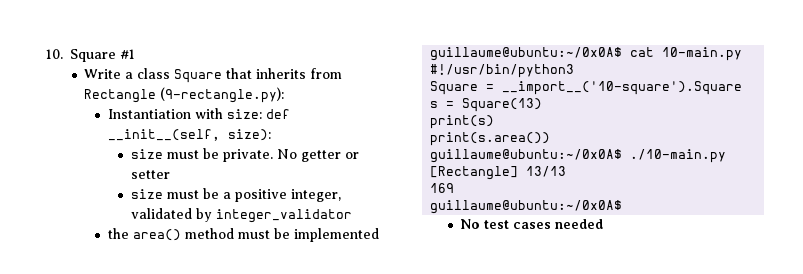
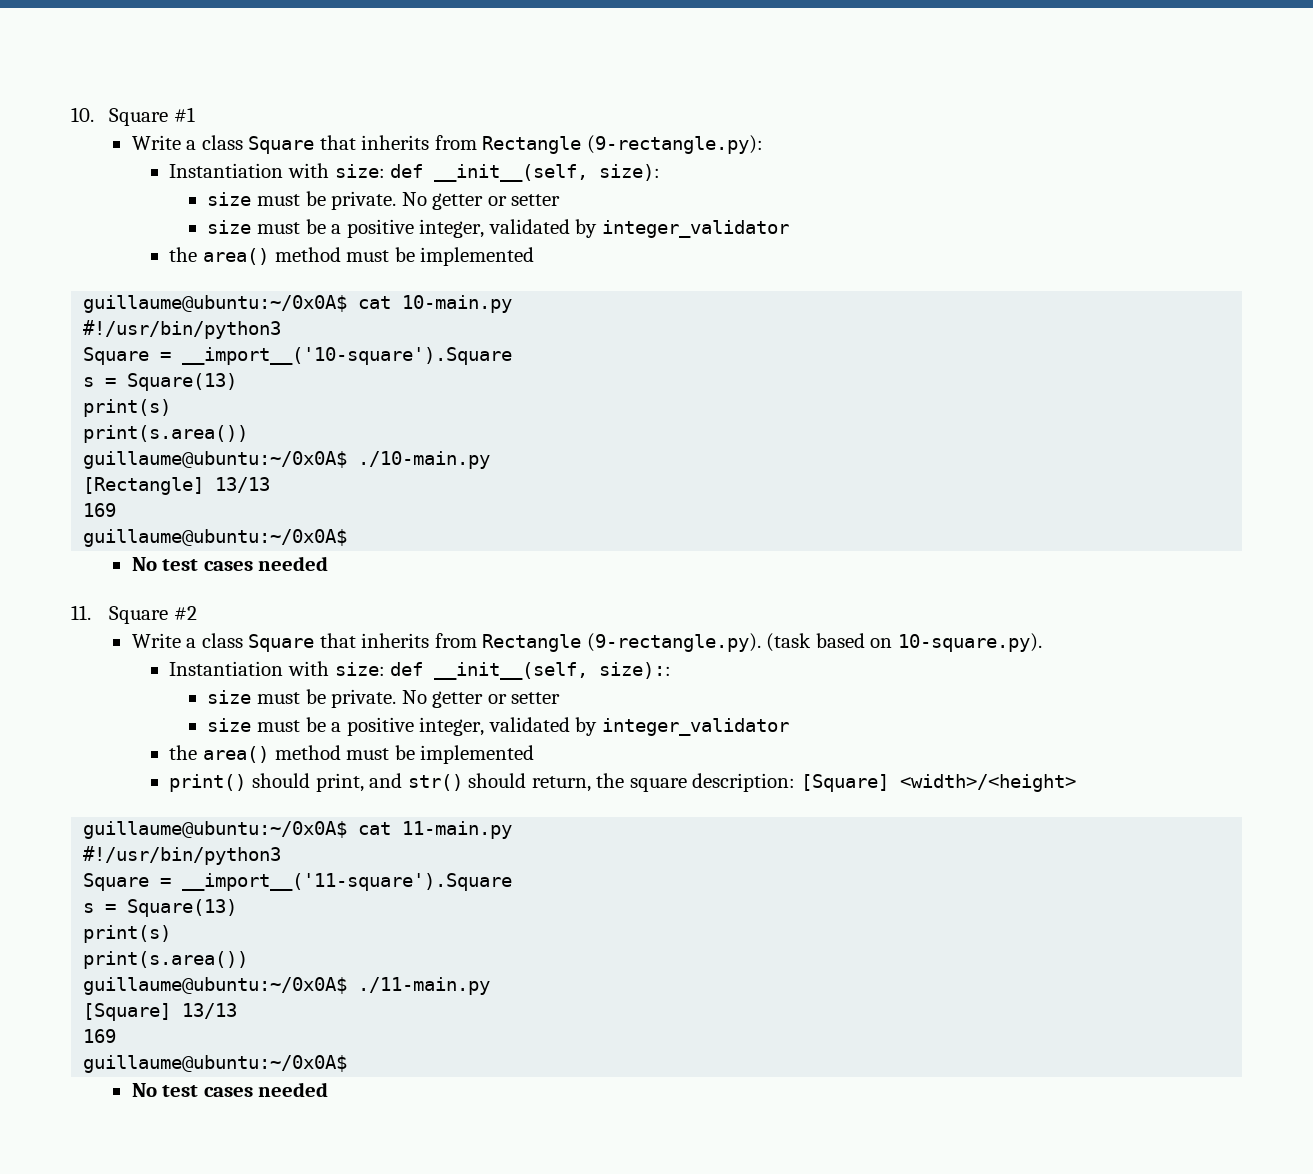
+ 11. Square #2
+ Write a class Square that inherits from Rectangle (9-rectangle.py). (task based on 10-square.py).
+ Instantiation with size: def __init__(self, size)::
+ size must be private. No getter or setter
+ size must be a positive integer, validated by integer_validator
+ the area() method must be implemented
+ print() should print, and str() should return, the square description: [Square] <width>/<height>
+ guillaume@ubuntu:~/0x0A$ cat 11-main.py
+ #!/usr/bin/python3
+ Square = __import__('11-square').Square
+ s = Square(13)
+ print(s)
+ print(s.area())
+ guillaume@ubuntu:~/0x0A$ ./11-main.py
+ [Square] 13/13
+ 169
+ guillaume@ubuntu:~/0x0A$
+ No test cases needed

